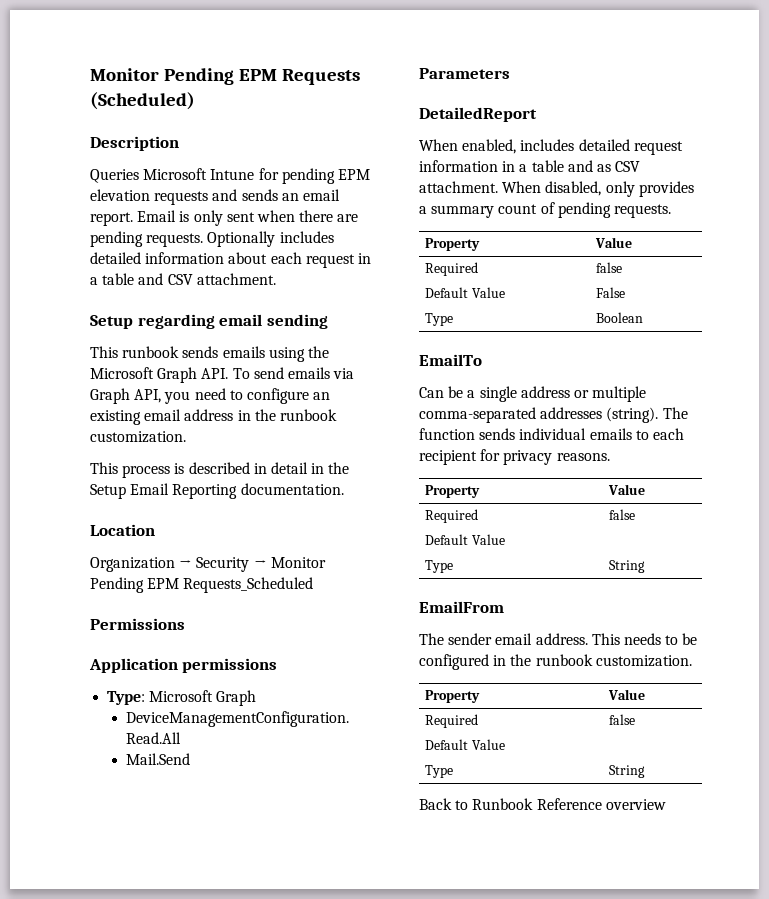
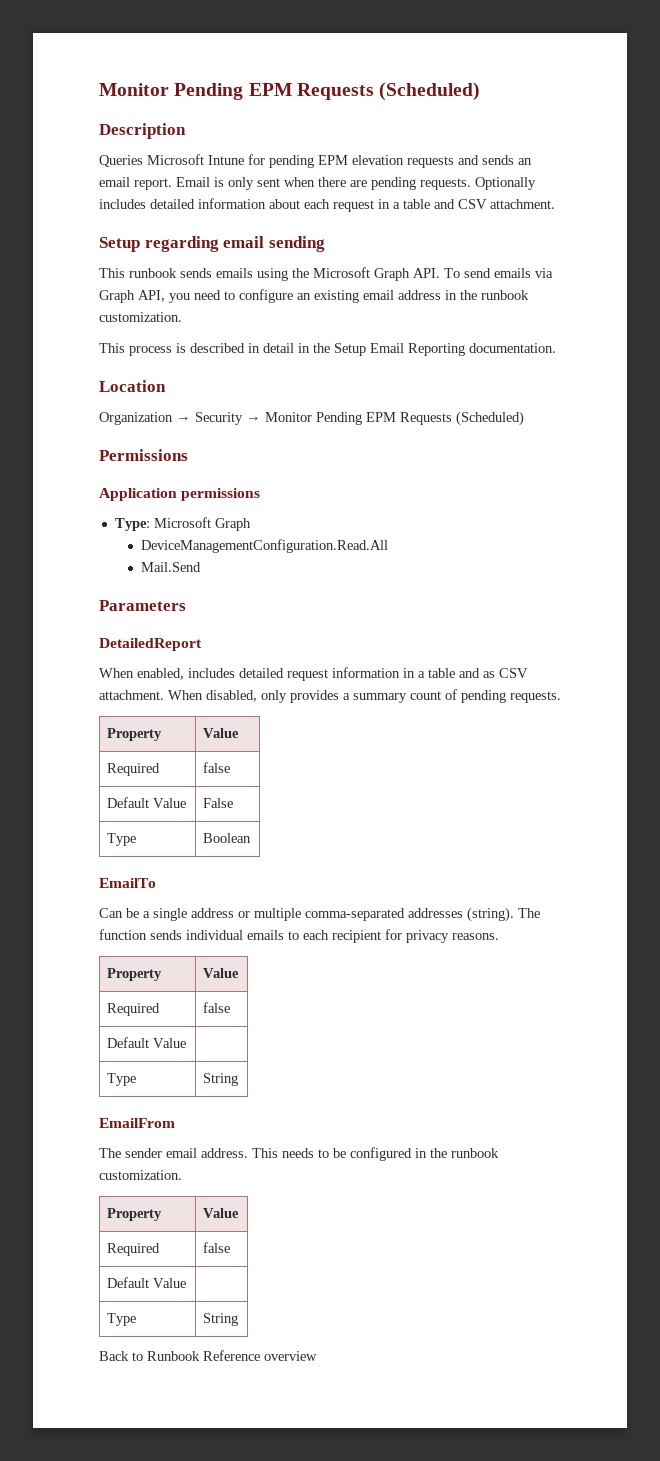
- Organization → Security → Monitor Pending EPM Requests_Scheduled
+ Organization → Security → Monitor Pending EPM Requests (Scheduled)

